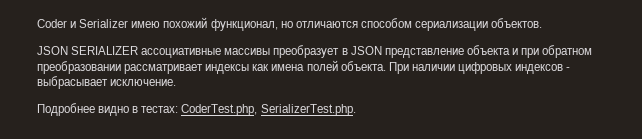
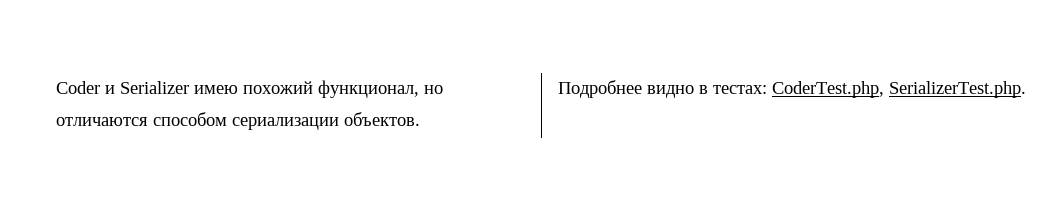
- JSON SERIALIZER ассоциативные массивы преобразует в JSON представление объекта и при обратном преобразовании рассматривает индексы как имена полей объекта. При наличии цифровых индексов - выбрасывает исключение.

